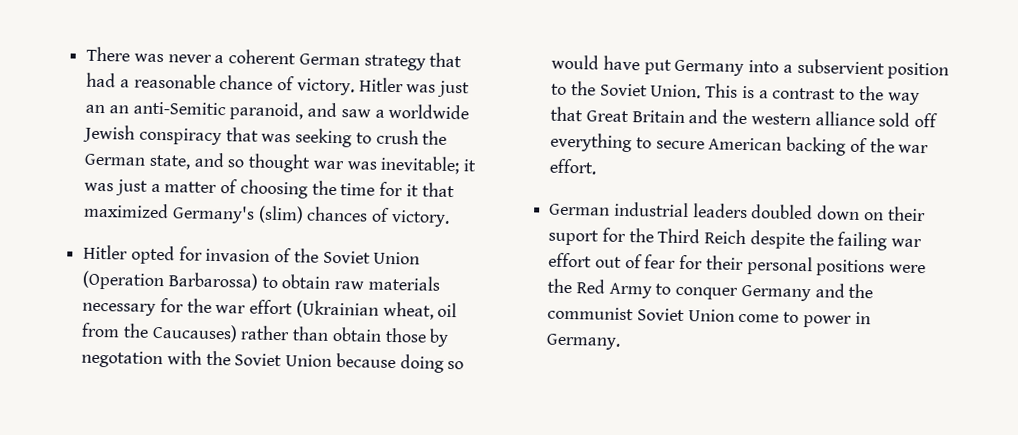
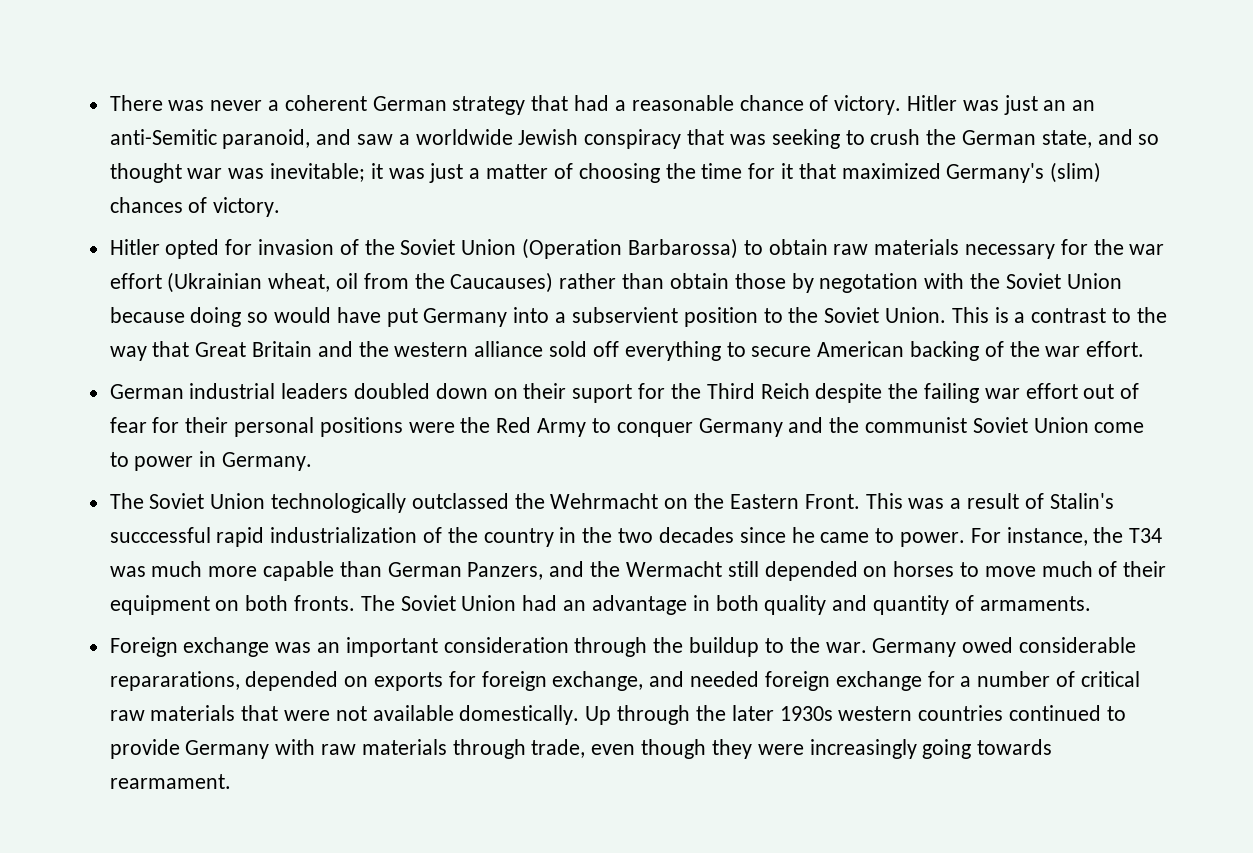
+ The Soviet Union technologically outclassed the Wehrmacht on the Eastern Front. This was a result of Stalin's succcessful rapid industrialization of the country in the two decades since he came to power. For instance, the T34 was much more capable than German Panzers, and the Wermacht still depended on horses to move much of their equipment on both fronts. The Soviet Union had an advantage in both quality and quantity of armaments.
+ Foreign exchange was an important consideration through the buildup to the war. Germany owed considerable repararations, depended on exports for foreign exchange, and needed foreign exchange for a number of critical raw materials that were not available domestically. Up through the later 1930s western countries continued to provide Germany with raw materials through trade, even though they were increasingly going towards rearmament.

